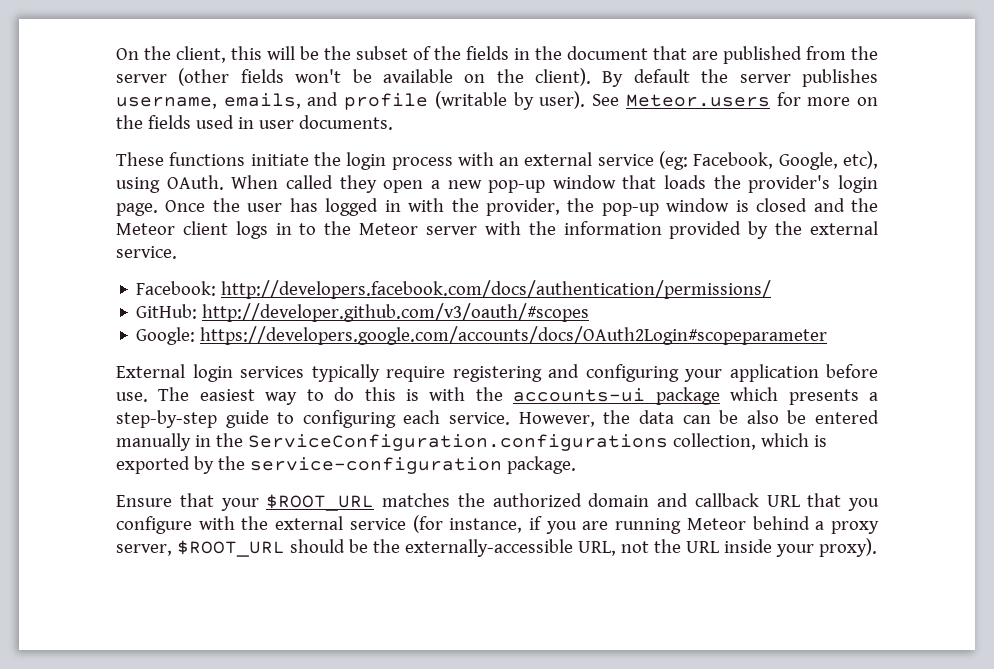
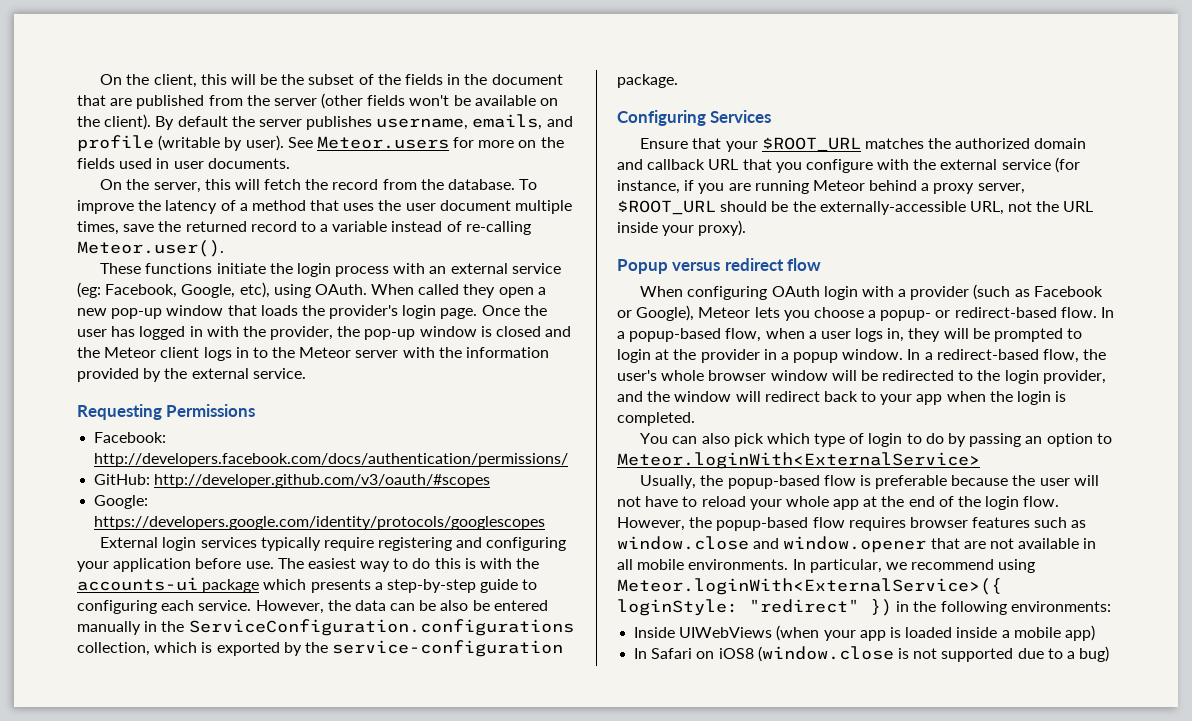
+ On the server, this will fetch the record from the database. To improve the latency of a method that uses the user document multiple times, save the returned record to a variable instead of re-calling Meteor.user().
+ Requesting Permissions
- Google: https://developers.google.com/accounts/docs/OAuth2Login#scopeparameter
+ Google: https://developers.google.com/identity/protocols/googlescopes
+ Configuring Services
+ Popup versus redirect flow
+ When configuring OAuth login with a provider (such as Facebook or Google), Meteor lets you choose a popup- or redirect-based flow. In a popup-based flow, when a user logs in, they will be prompted to login at the provider in a popup window. In a redirect-based flow, the user's whole browser window will be redirected to the login provider, and the window will redirect back to your app when the login is completed.
+ You can also pick which type of login to do by passing an option to Meteor.loginWith<ExternalService>
+ Usually, the popup-based flow is preferable because the user will not have to reload your whole app at the end of the login flow. However, the popup-based flow requires browser features such as window.close and window.opener that are not available in all mobile environments. In particular, we recommend using Meteor.loginWith<ExternalService>({ loginStyle: "redirect" }) in the following environments:
+ Inside UIWebViews (when your app is loaded inside a mobile app)
+ In Safari on iOS8 (window.close is not supported due to a bug)

